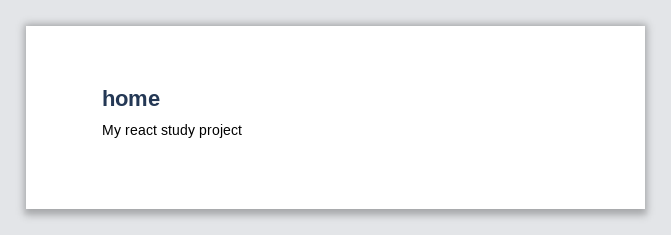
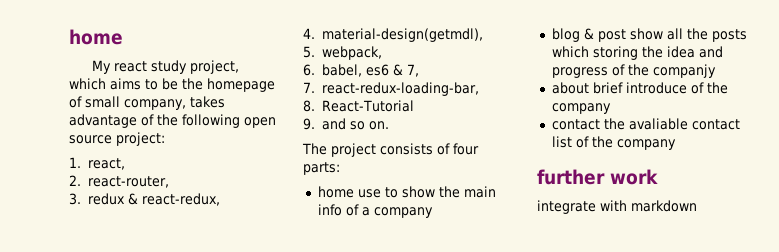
- My react study project
+ My react study project, which aims to be the homepage of small company, takes advantage of the following open source project:
+ 1. react,
+ 2. react-router,
+ 3. redux & react-redux,
+ 4. material-design(getmdl),
+ 5. webpack,
+ 6. babel, es6 & 7,
+ 7. react-redux-loading-bar,
+ 8. React-Tutorial
+ 9. and so on.
+ The project consists of four parts:
+ home use to show the main info of a company
+ blog & post show all the posts which storing the idea and progress of the companjy
+ about brief introduce of the company
+ contact the avaliable contact list of the company
+ further work
+ integrate with markdown

